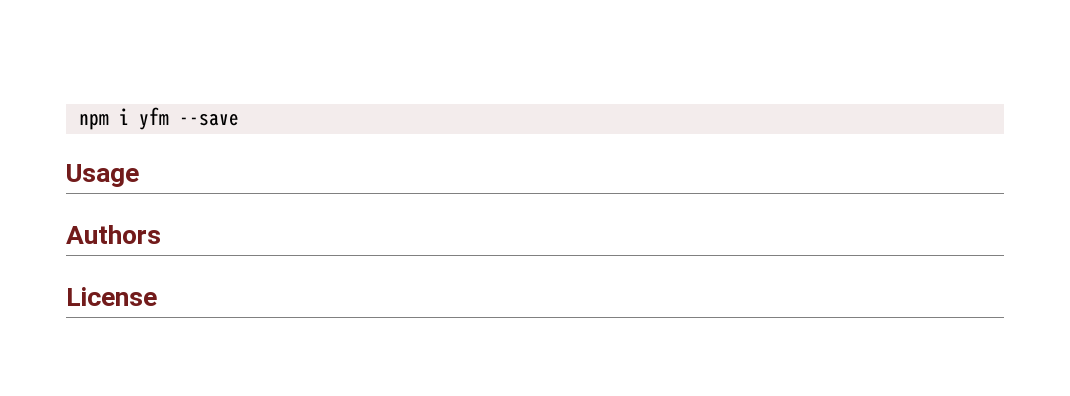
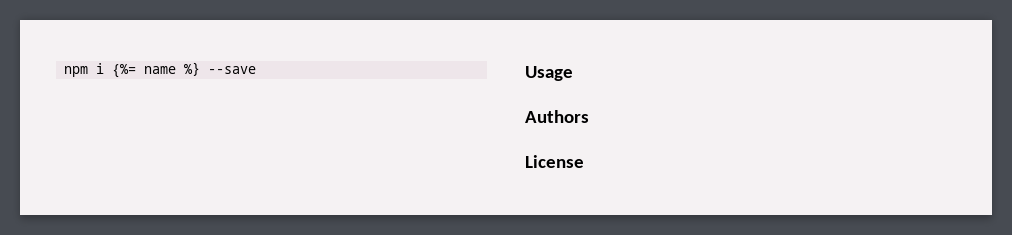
- npm i yfm --save
+ npm i {%= name %} --save

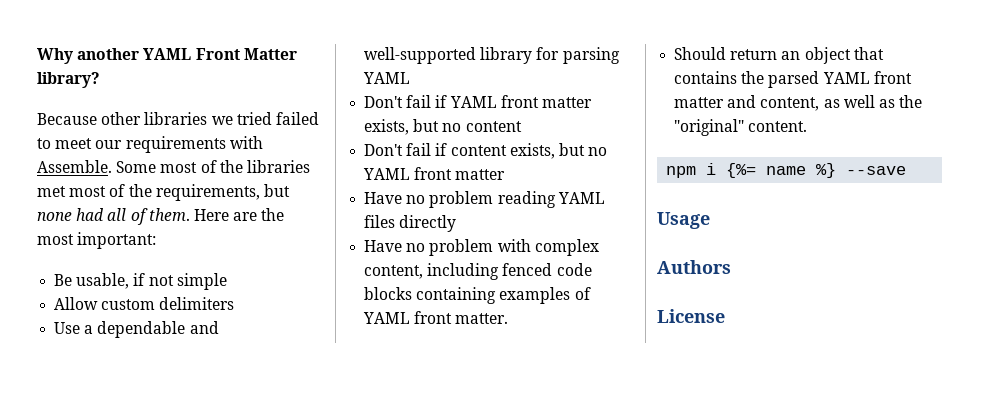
+ Why another YAML Front Matter library?
+ Because other libraries we tried failed to meet our requirements with Assemble. Some most of the libraries met most of the requirements, but none had all of them. Here are the most important:
+ Be usable, if not simple
+ Allow custom delimiters
+ Use a dependable and well-supported library for parsing YAML
+ Don't fail if YAML front matter exists, but no content
+ Don't fail if content exists, but no YAML front matter
+ Have no problem reading YAML files directly
+ Have no problem with complex content, including fenced code blocks containing examples of YAML front matter.
+ Should return an object that contains the parsed YAML front matter and content, as well as the "original" content.

